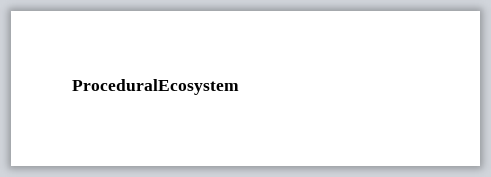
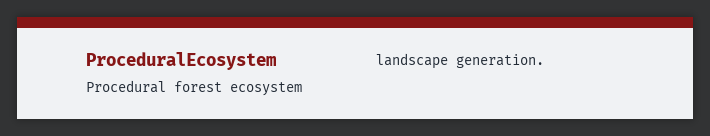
+ Procedural forest ecosystem landscape generation.

